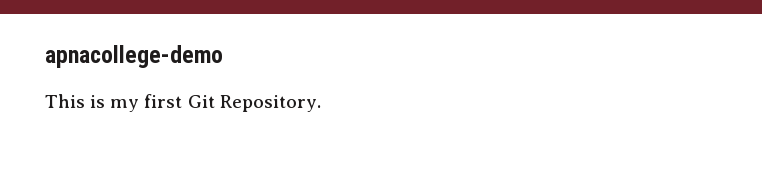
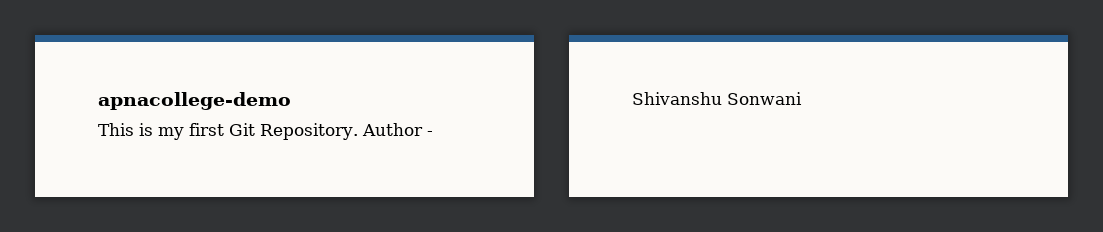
+ Author - Shivanshu Sonwani

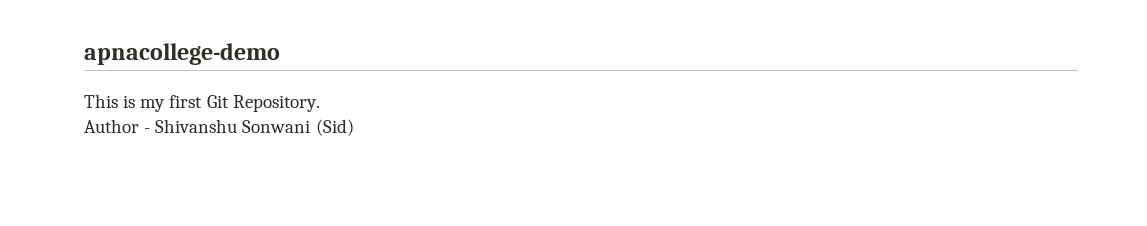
- This is my first Git Repository. Author - Shivanshu Sonwani
+ This is my first Git Repository.
+ Author - Shivanshu Sonwani (Sid)

